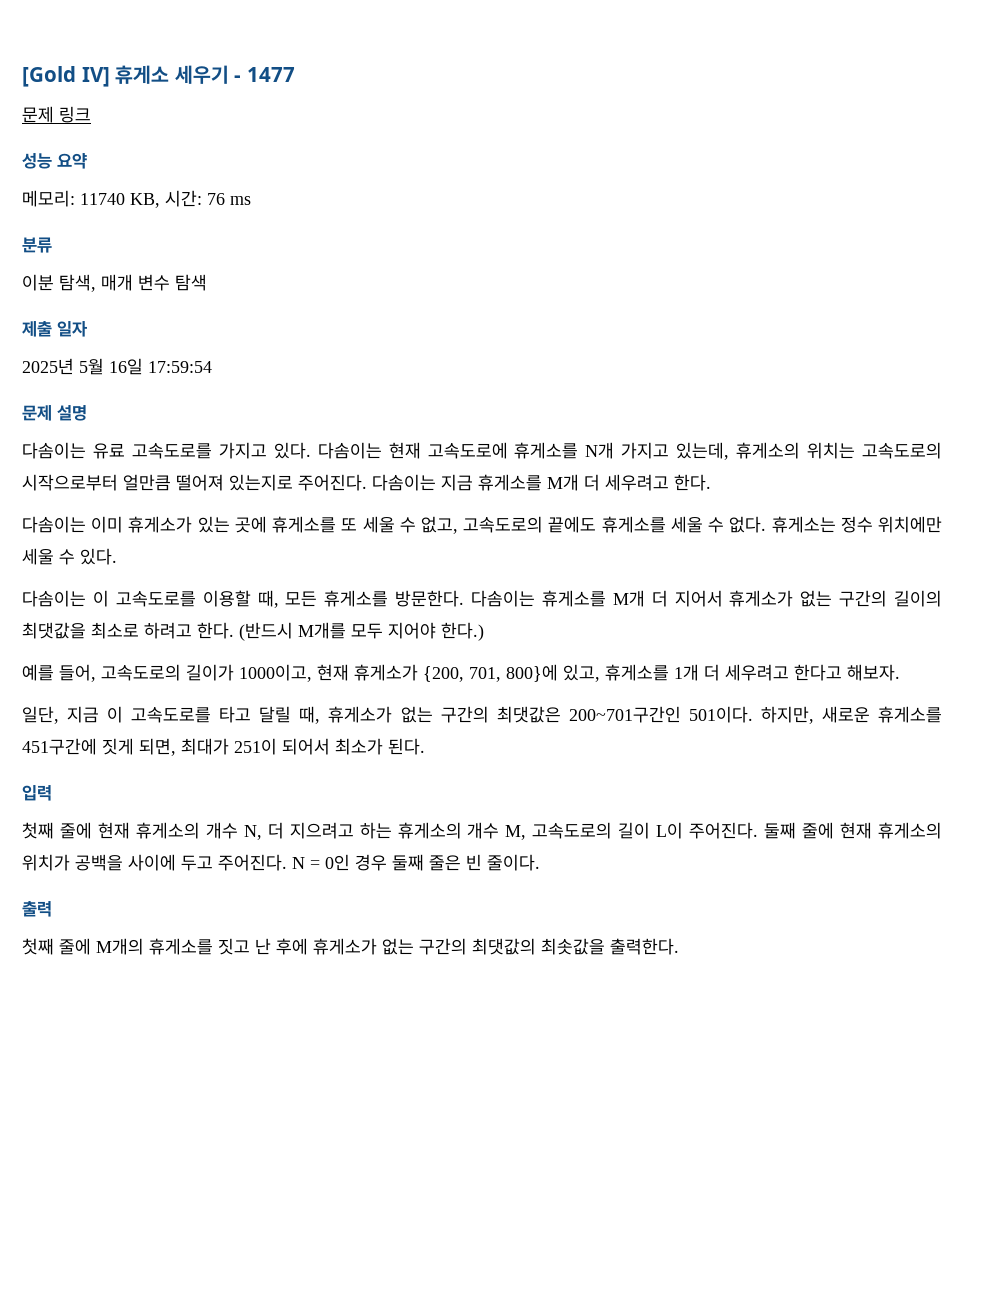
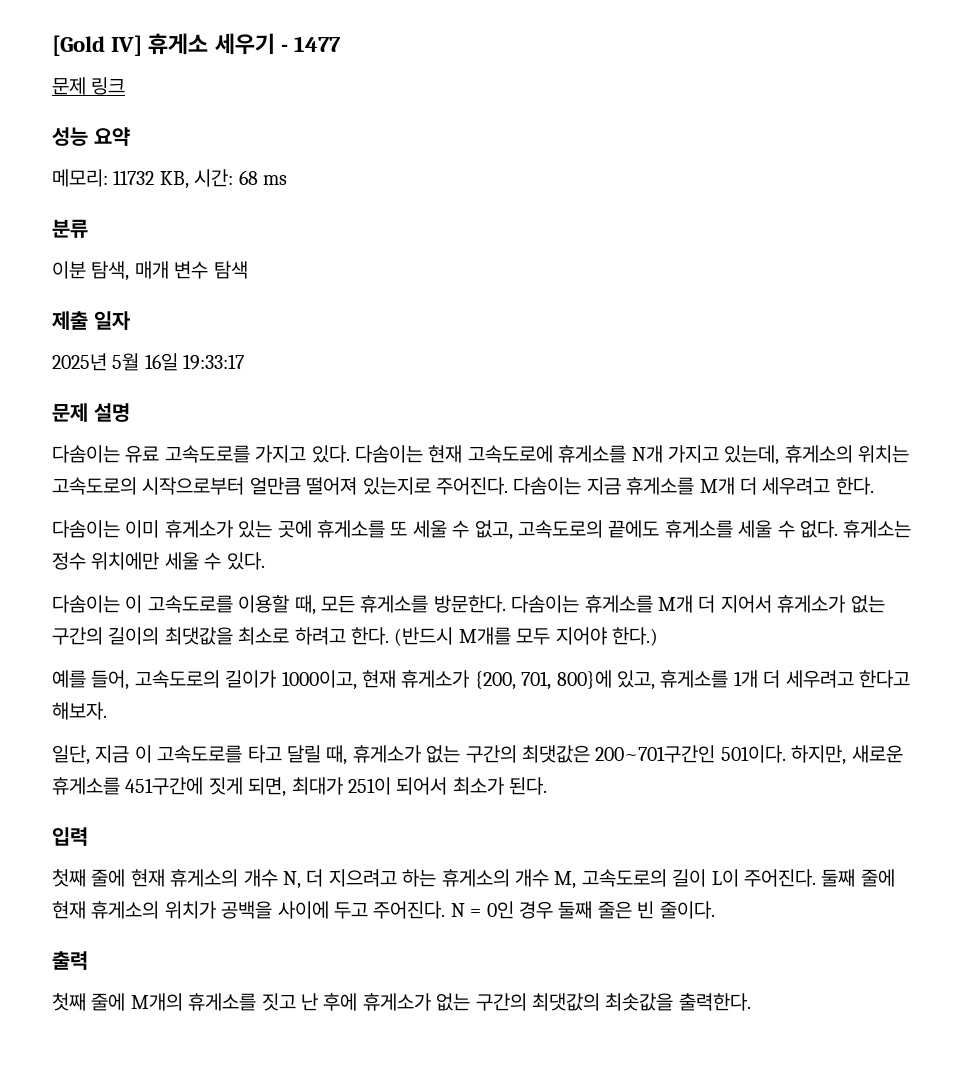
- 메모리: 11740 KB, 시간: 76 ms
+ 메모리: 11732 KB, 시간: 68 ms
- 2025년 5월 16일 17:59:54
+ 2025년 5월 16일 19:33:17

